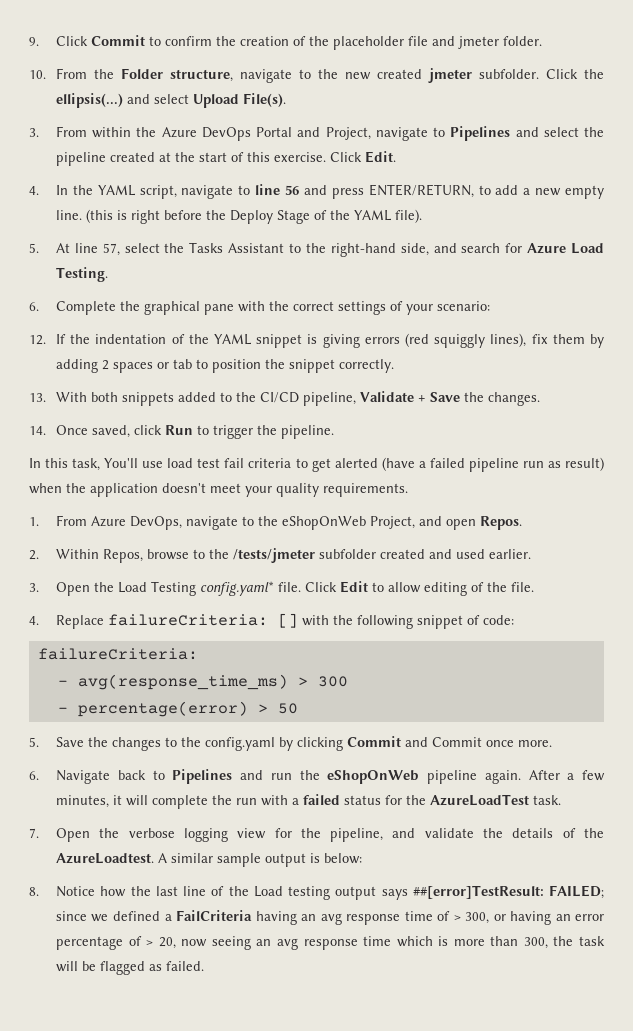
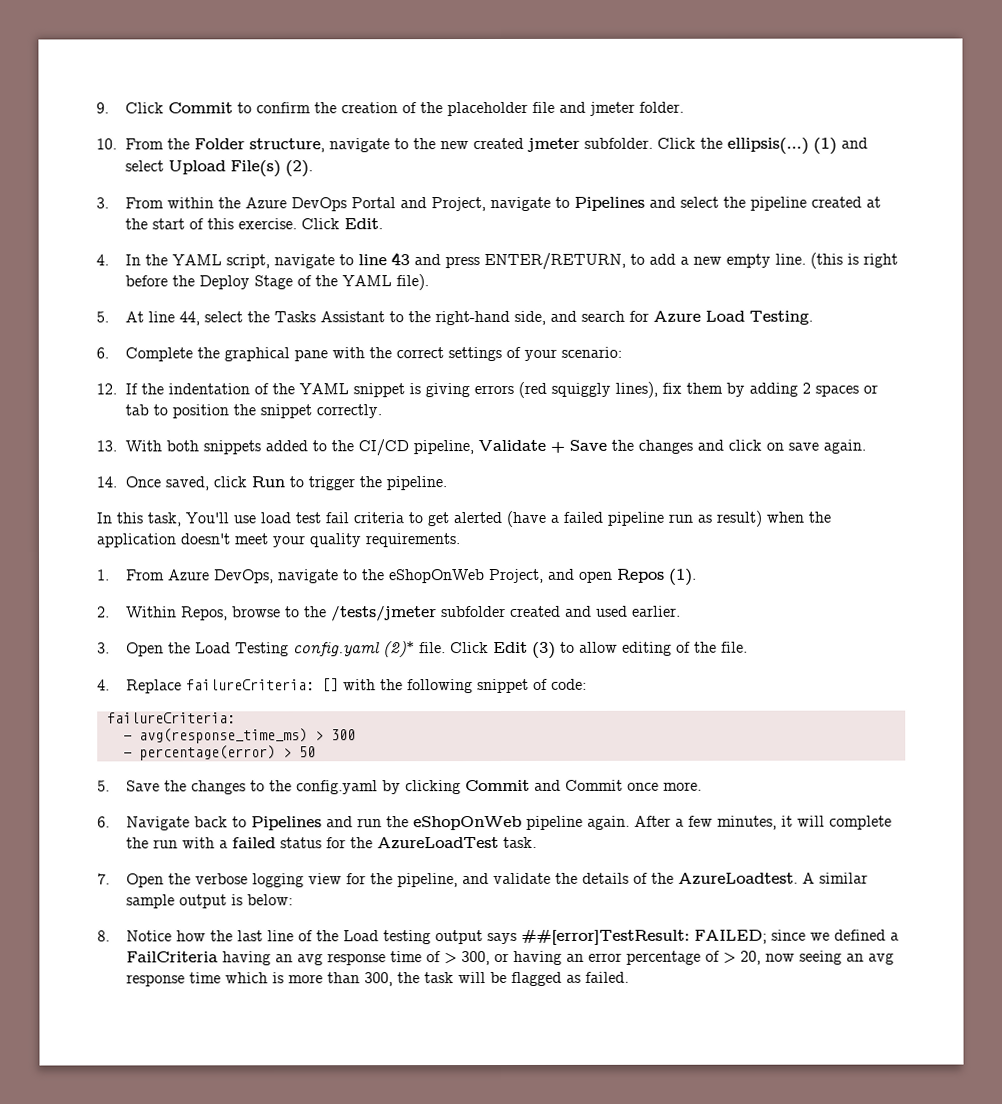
- Click the ellipsis(...) and select Upload File(s).
+ Click the ellipsis(...) (1) and select Upload File(s) (2).
- 4. In the YAML script, navigate to line 56 and press ENTER/RETURN, to add a new empty line.
+ 4. In the YAML script, navigate to line 43 and press ENTER/RETURN, to add a new empty line.
- 5. At line 57, select the Tasks Assistant to the right-hand side, and search for Azure Load Testing.
+ 5. At line 44, select the Tasks Assistant to the right-hand side, and search for Azure Load Testing.
- 13. With both snippets added to the CI/CD pipeline, Validate + Save the changes.
+ 13. With both snippets added to the CI/CD pipeline, Validate + Save the changes and click on save again.
- 1. From Azure DevOps, navigate to the eShopOnWeb Project, and open Repos.
+ 1. From Azure DevOps, navigate to the eShopOnWeb Project, and open Repos (1).
- 3. Open the Load Testing config.yaml* file.
+ 3. Open the Load Testing config.yaml (2)* file.
- Click Edit to allow editing of the file.
+ Click Edit (3) to allow editing of the file.

